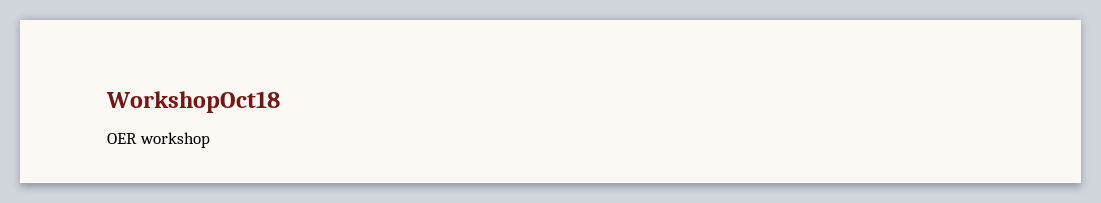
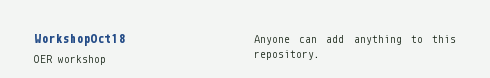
+ Anyone can add anything to this repository.

